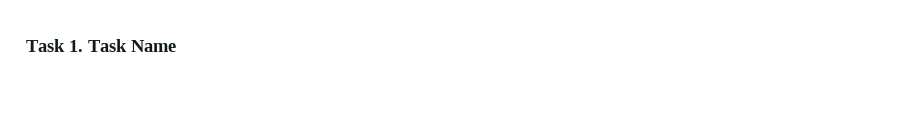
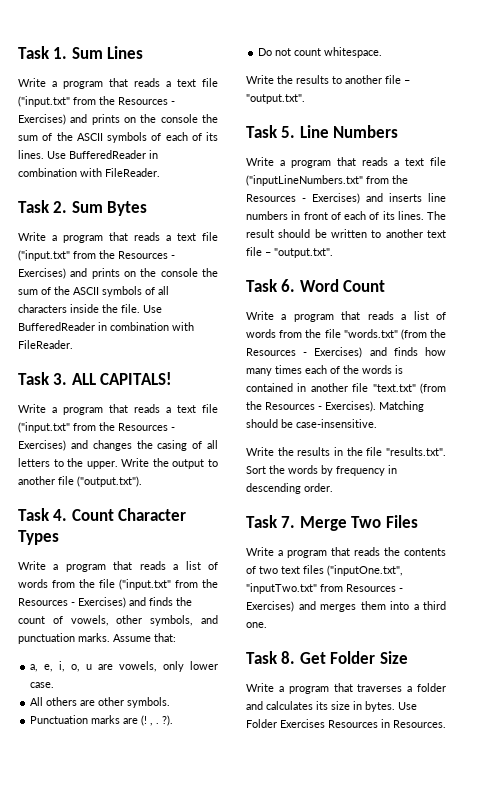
- Task 1. Task Name
+ Task 1. Sum Lines
+ Write a program that reads a text file ("input.txt" from the Resources - Exercises) and prints on the console the sum of the ASCII symbols of each of its lines. Use BufferedReader in combination with FileReader.
+ Task 2. Sum Bytes
+ Write a program that reads a text file ("input.txt" from the Resources - Exercises) and prints on the console the sum of the ASCII symbols of all characters inside the file. Use BufferedReader in combination with FileReader.
+ Task 3. ALL CAPITALS!
+ Write a program that reads a text file ("input.txt" from the Resources - Exercises) and changes the casing of all letters to the upper. Write the output to another file ("output.txt").
+ Task 4. Count Character Types
+ Write a program that reads a list of words from the file ("input.txt" from the Resources - Exercises) and finds the count of vowels, other symbols, and punctuation marks. Assume that:
+ a, e, i, o, u are vowels, only lower case.
+ All others are other symbols.
+ Punctuation marks are (! , . ?).
+ Do not count whitespace.
+ Write the results to another file – "output.txt".
+ Task 5. Line Numbers
+ Write a program that reads a text file ("inputLineNumbers.txt" from the Resources - Exercises) and inserts line numbers in front of each of its lines. The result should be written to another text file – "output.txt".
+ Task 6. Word Count
+ Write a program that reads a list of words from the file "words.txt" (from the Resources - Exercises) and finds how many times each of the words is contained in another file "text.txt" (from the Resources - Exercises). Matching should be case-insensitive.
+ Write the results in the file "results.txt". Sort the words by frequency in descending order.
+ Task 7. Merge Two Files
+ Write a program that reads the contents of two text files ("inputOne.txt", "inputTwo.txt" from Resources - Exercises) and merges them into a third one.
+ Task 8. Get Folder Size
+ Write a program that traverses a folder and calculates its size in bytes. Use Folder Exercises Resources in Resources.

